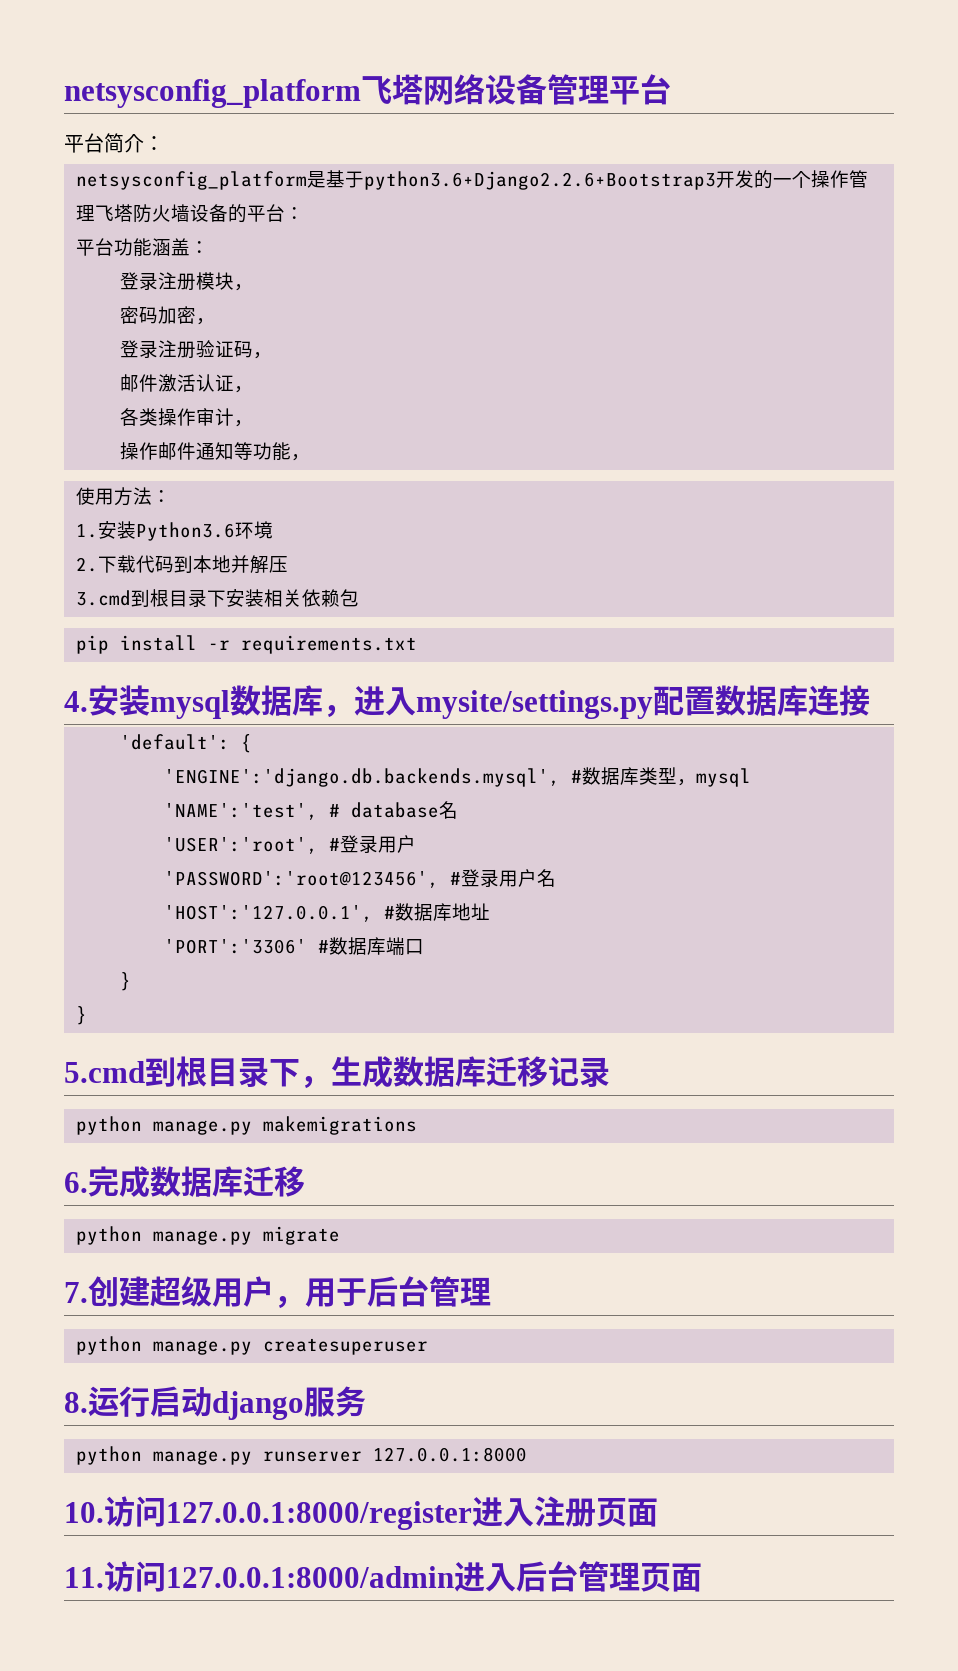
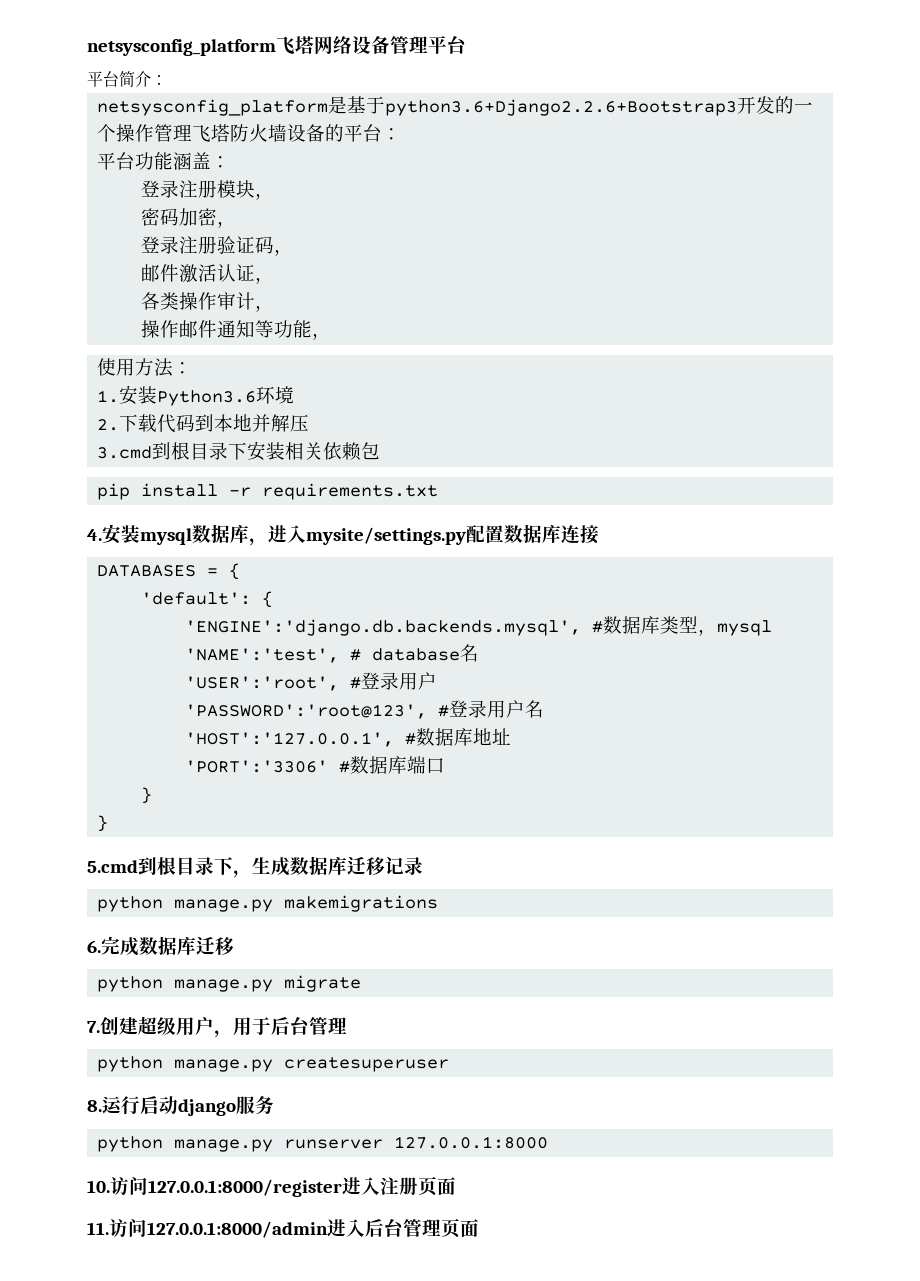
+ DATABASES = {
- 'PASSWORD':'root@123456', #登录用户名
+ 'PASSWORD':'root@123', #登录用户名

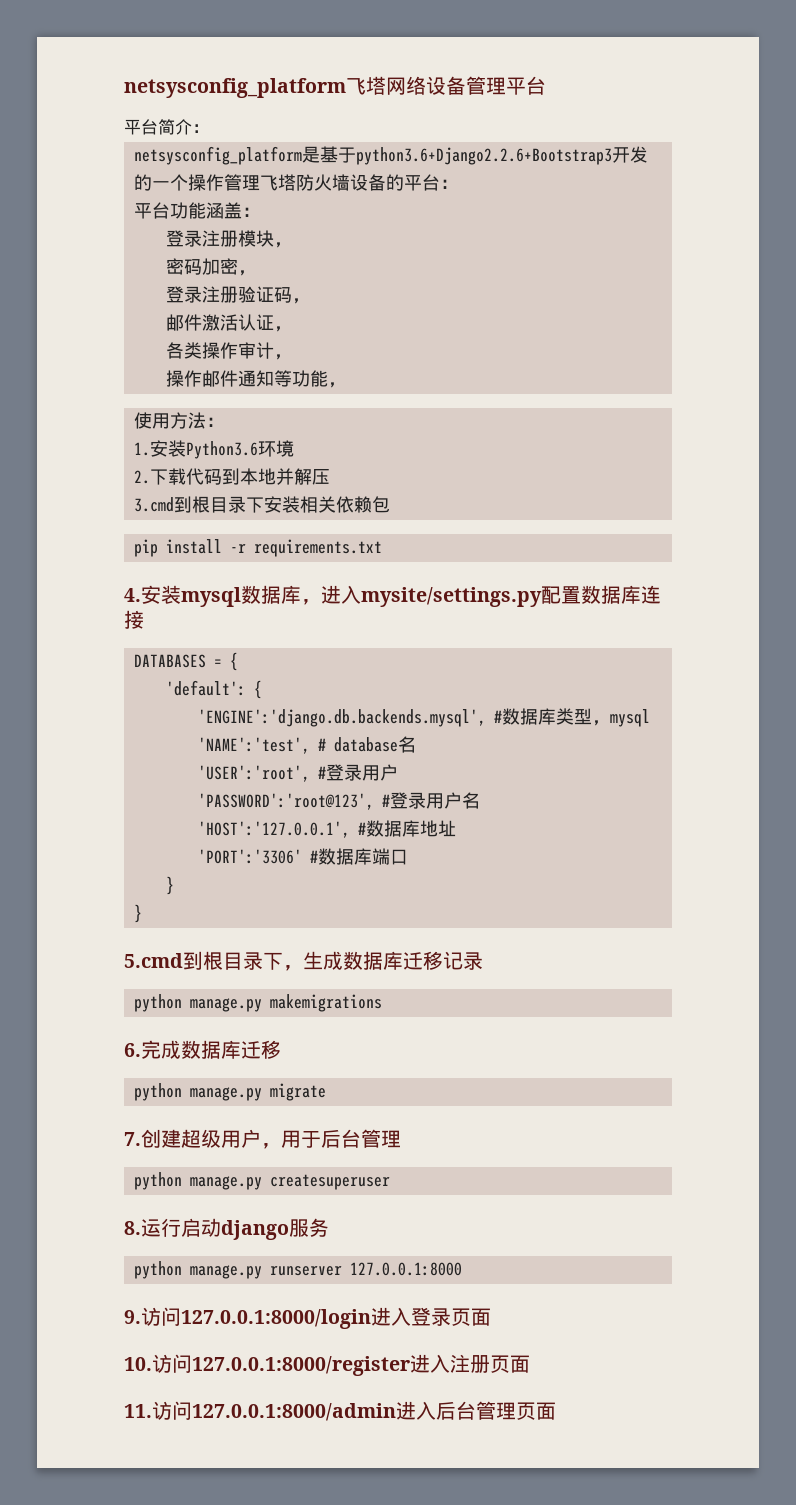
+ 9.访问127.0.0.1:8000/login进入登录页面

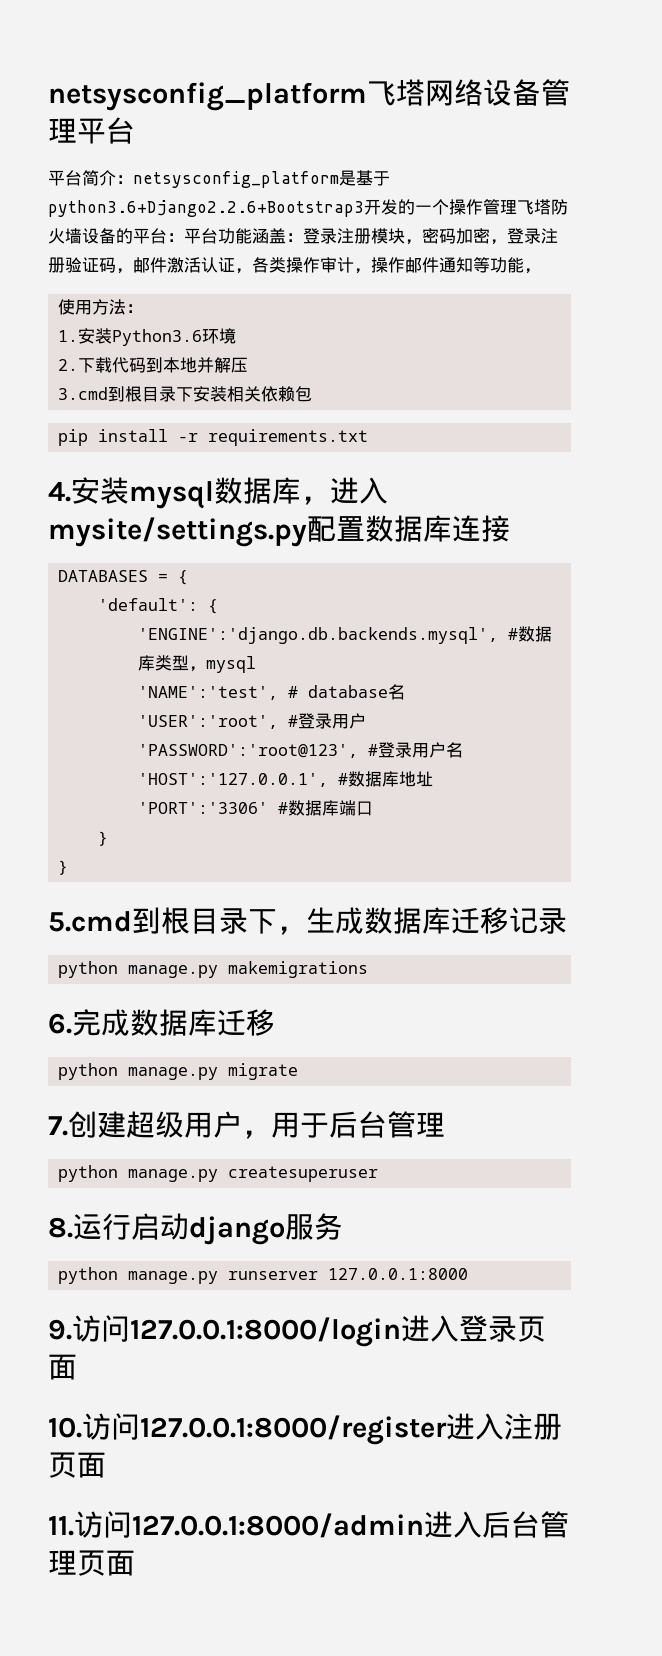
- 平台简介：
- netsysconfig_platform是基于python3.6+Django2.2.6+Bootstrap3开发的一个操作管理飞塔防火墙设备的平台：
- 平台功能涵盖：
- 登录注册模块，
- 密码加密，
- 登录注册验证码，
- 邮件激活认证，
- 各类操作审计，
- 操作邮件通知等功能，
+ 平台简介：netsysconfig_platform是基于python3.6+Django2.2.6+Bootstrap3开发的一个操作管理飞塔防火墙设备的平台：平台功能涵盖：登录注册模块，密码加密，登录注册验证码，邮件激活认证，各类操作审计，操作邮件通知等功能，

